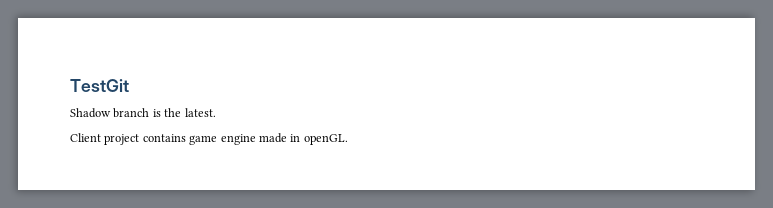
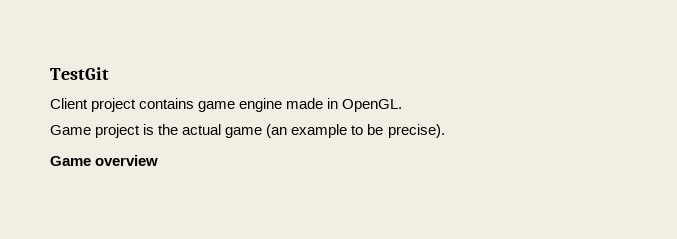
- Shadow branch is the latest.
- Client project contains game engine made in openGL.
+ Client project contains game engine made in OpenGL.
+ Game project is the actual game (an example to be precise).
+ Game overview

